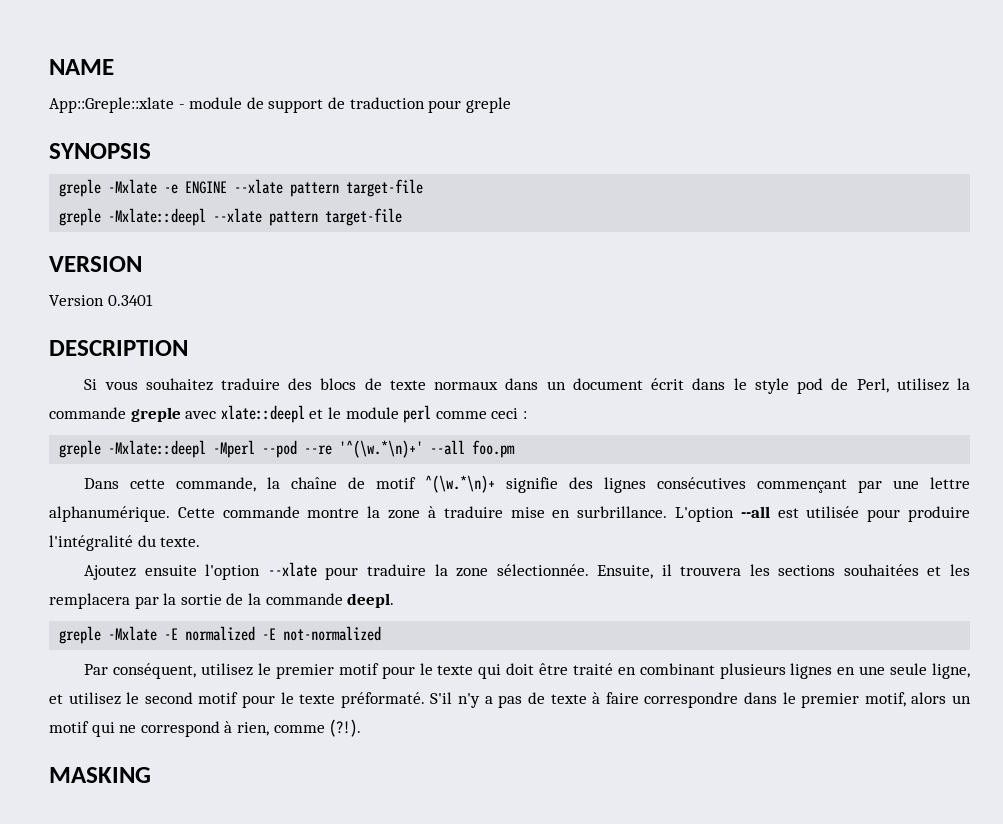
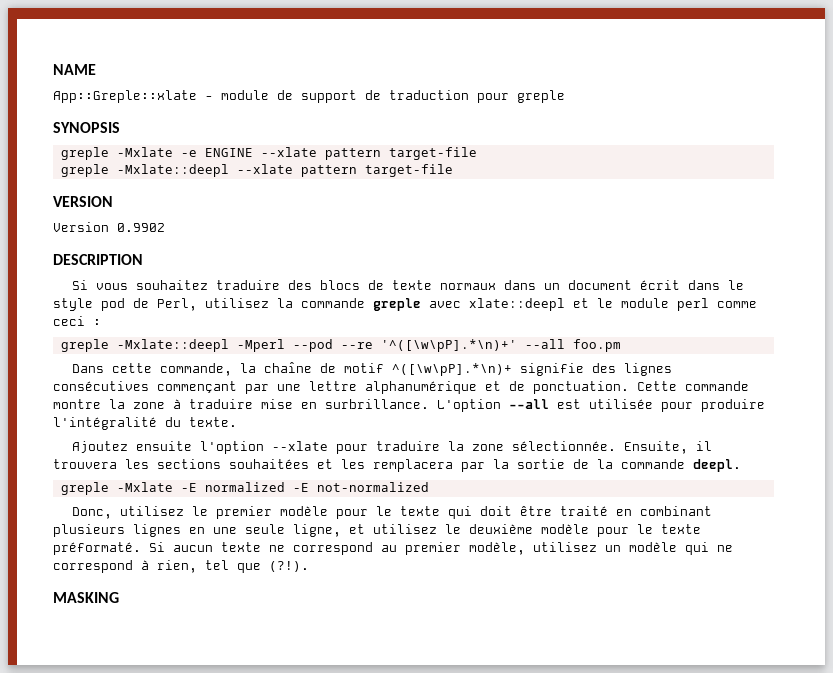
- Version 0.3401
+ Version 0.9902
- greple -Mxlate::deepl -Mperl --pod --re '^(\w.*\n)+' --all foo.pm
+ greple -Mxlate::deepl -Mperl --pod --re '^([\w\pP].*\n)+' --all foo.pm
- Dans cette commande, la chaîne de motif ^(\w.*\n)+ signifie des lignes consécutives commençant par une lettre alphanumérique.
+ Dans cette commande, la chaîne de motif ^([\w\pP].*\n)+ signifie des lignes consécutives commençant par une lettre alphanumérique et de ponctuation.
- Par conséquent, utilisez le premier motif pour le texte qui doit être traité en combinant plusieurs lignes en une seule ligne, et utilisez le second motif pour le texte préformaté.
+ Donc, utilisez le premier modèle pour le texte qui doit être traité en combinant plusieurs lignes en une seule ligne, et utilisez le deuxième modèle pour le texte préformaté.
- S'il n'y a pas de texte à faire correspondre dans le premier motif, alors un motif qui ne correspond à rien, comme (?!).
+ Si aucun texte ne correspond au premier modèle, utilisez un modèle qui ne correspond à rien, tel que (?!).

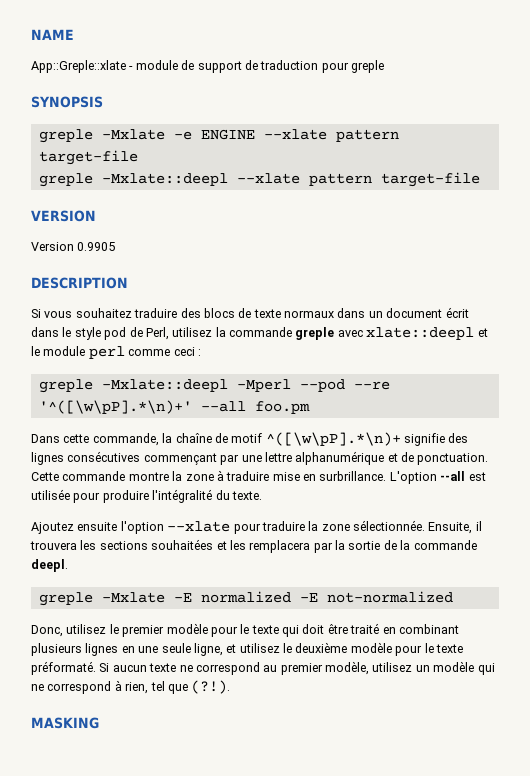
- Version 0.9902
+ Version 0.9905

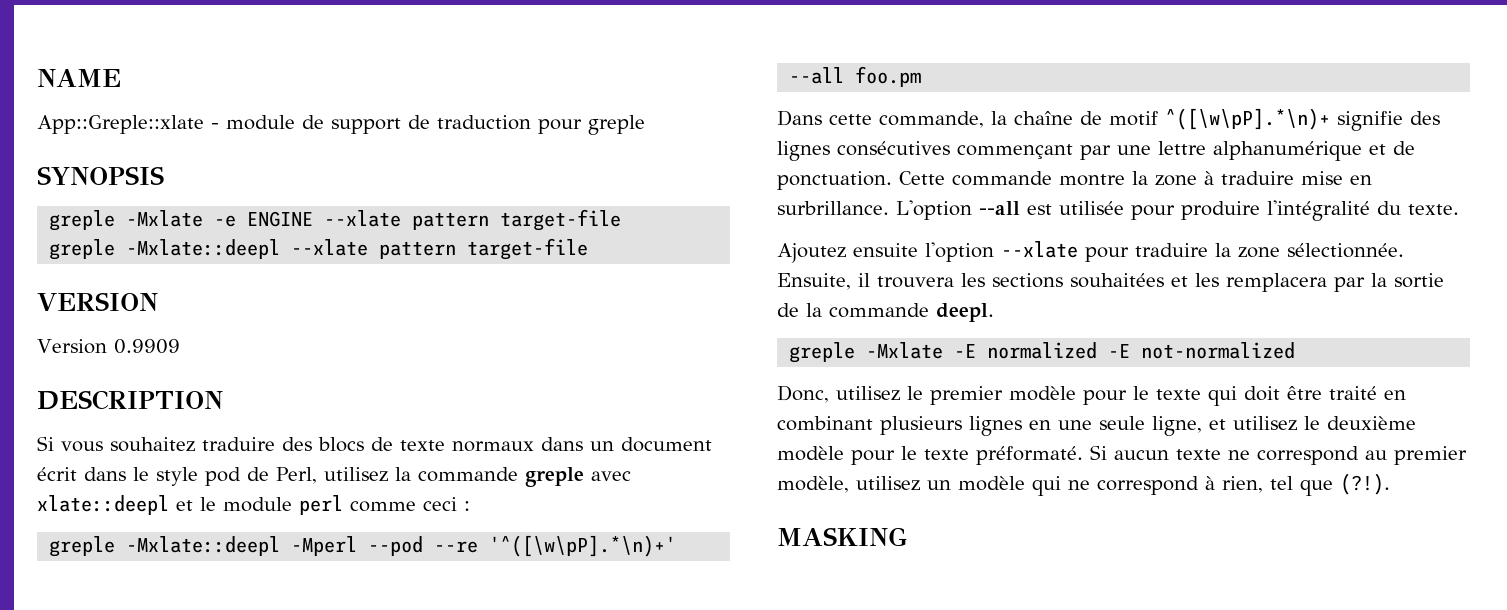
- Version 0.9905
+ Version 0.9909

